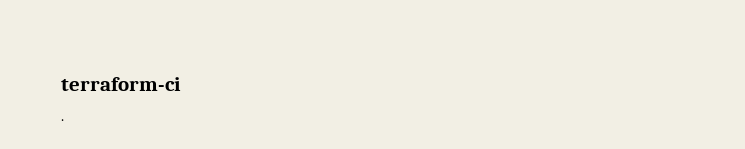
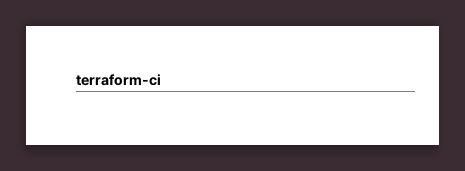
- .

